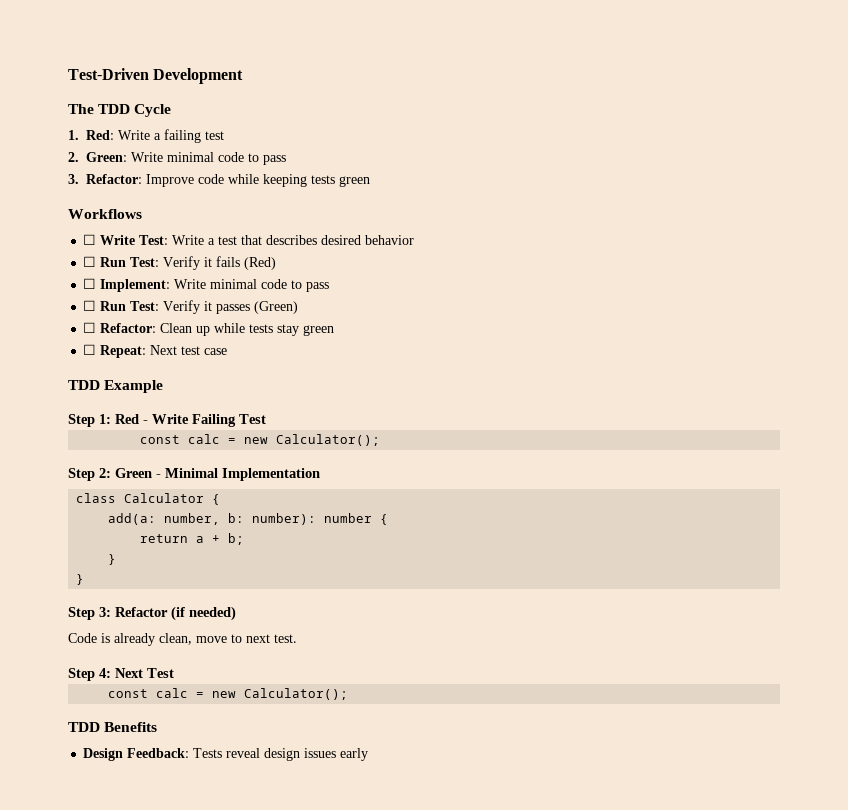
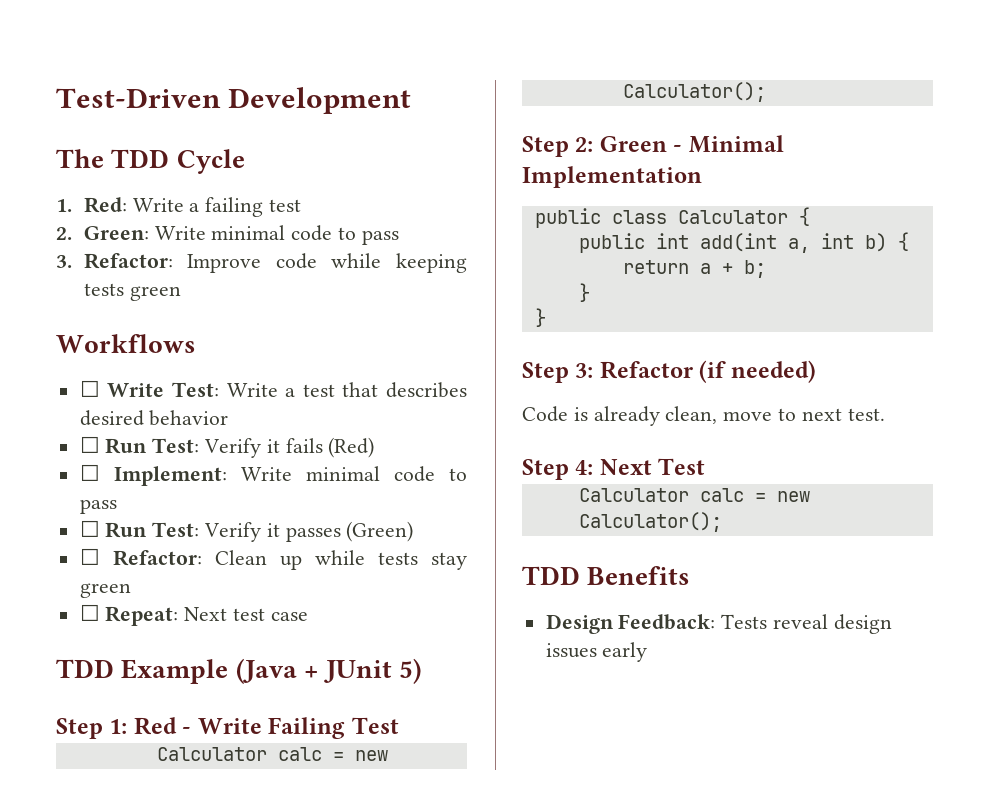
- TDD Example
+ TDD Example (Java + JUnit 5)
  Step 1: Red - Write Failing Test
- const calc = new Calculator();
+ Calculator calc = new Calculator();
- class Calculator {
+ public class Calculator {
- add(a: number, b: number): number {
+ public int add(int a, int b) {
  Step 4: Next Test
- const calc = new Calculator();
+ Calculator calc = new Calculator();

